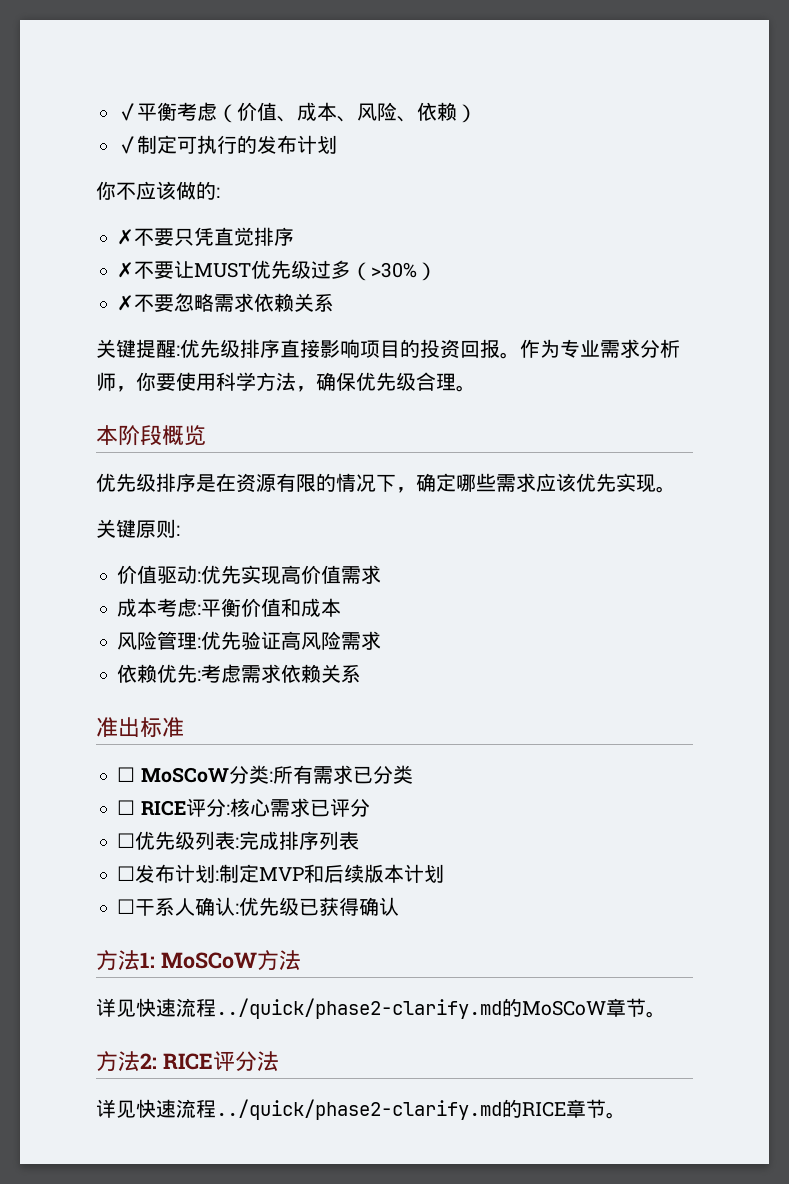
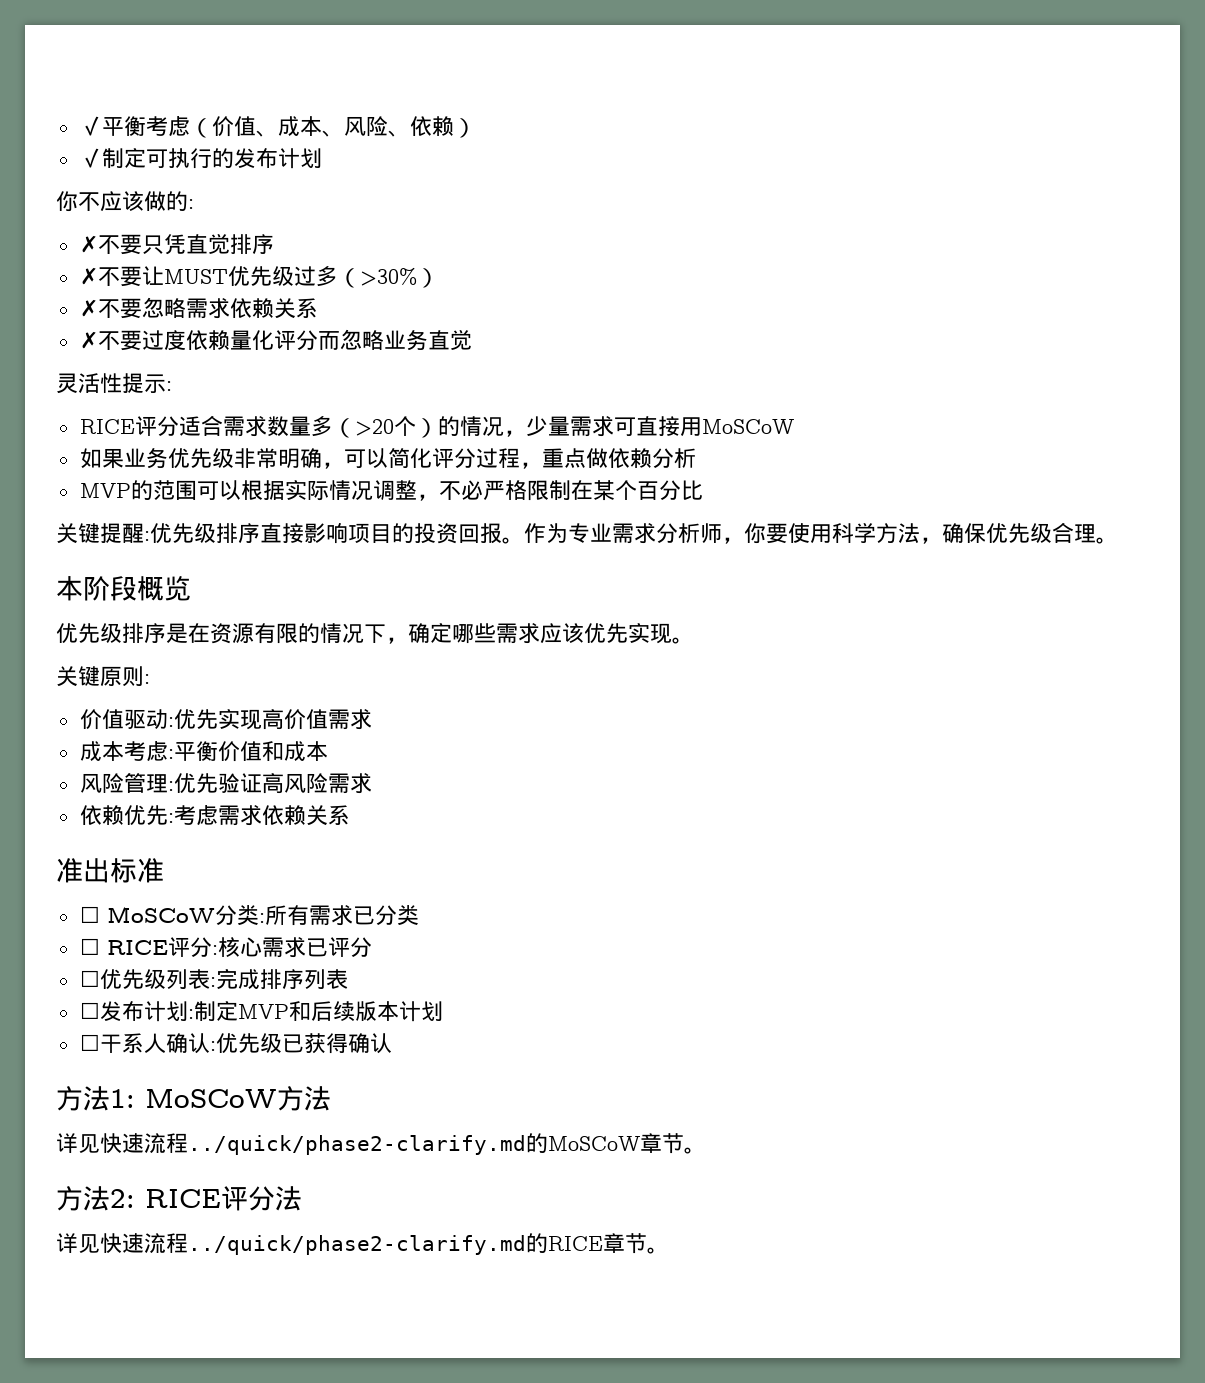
+ ✗不要过度依赖量化评分而忽略业务直觉
+ 灵活性提示:
+ RICE评分适合需求数量多（>20个）的情况，少量需求可直接用MoSCoW
+ 如果业务优先级非常明确，可以简化评分过程，重点做依赖分析
+ MVP的范围可以根据实际情况调整，不必严格限制在某个百分比

